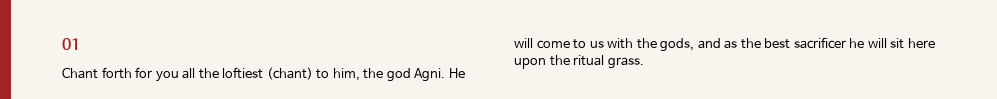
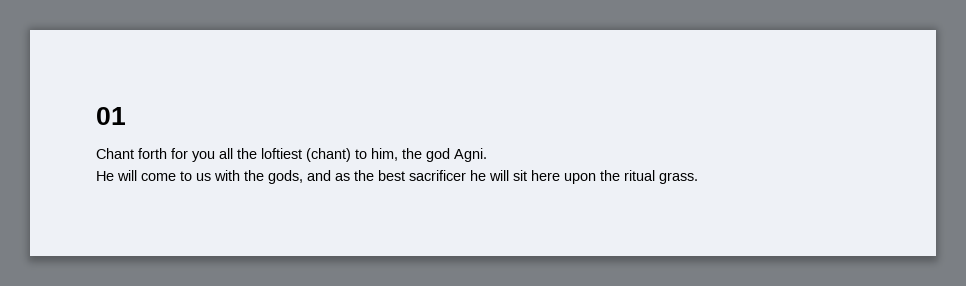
- Chant forth for you all the loftiest (chant) to him, the god Agni. He will come to us with the gods, and as the best sacrificer he will sit here upon the ritual grass.
+ Chant forth for you all the loftiest (chant) to him, the god Agni.
+ He will come to us with the gods, and as the best sacrificer he will sit here upon the ritual grass.

